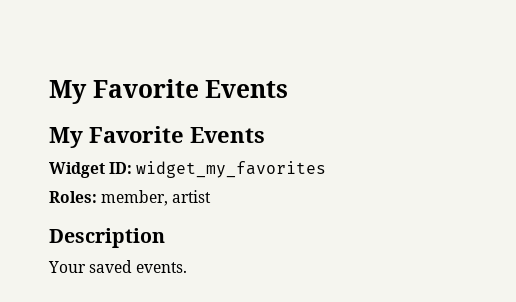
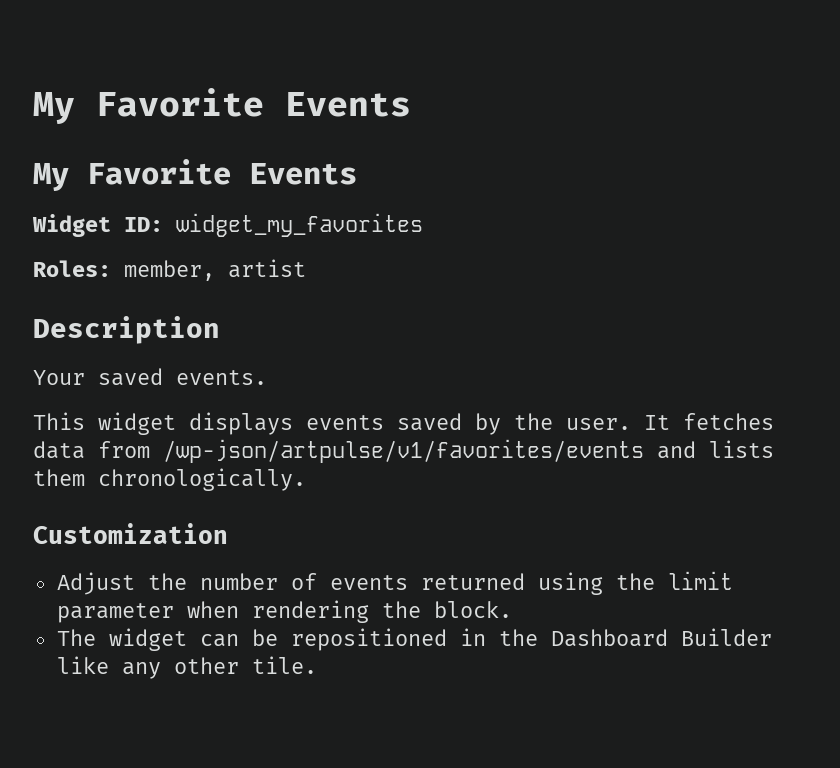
+ This widget displays events saved by the user. It fetches data from /wp-json/artpulse/v1/favorites/events and lists them chronologically.
+ Customization
+ Adjust the number of events returned using the limit parameter when rendering the block.
+ The widget can be repositioned in the Dashboard Builder like any other tile.

